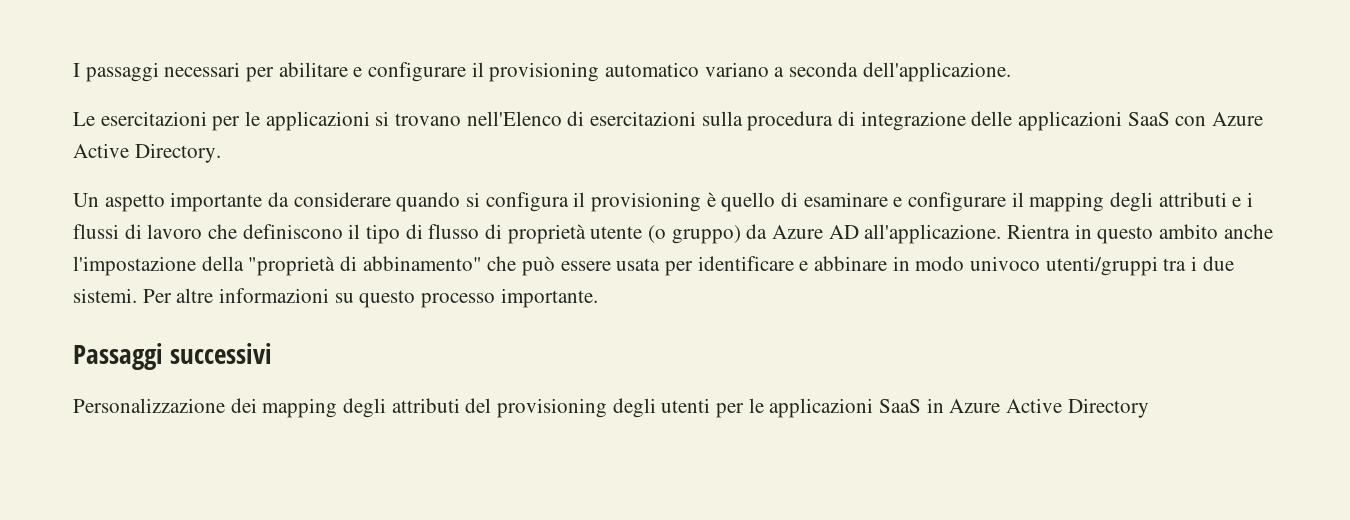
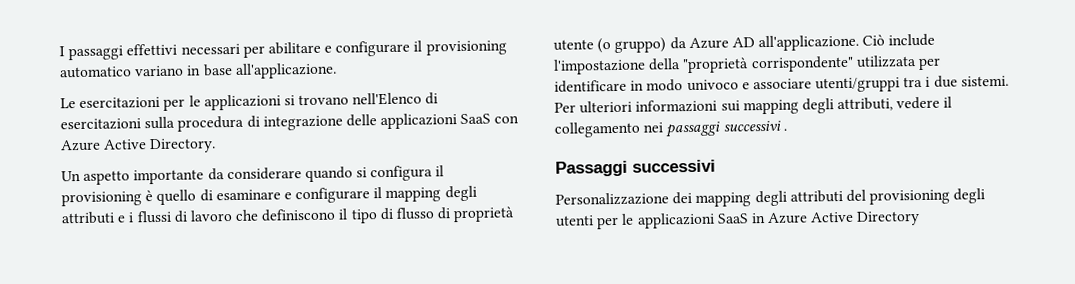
- I passaggi necessari per abilitare e configurare il provisioning automatico variano a seconda dell'applicazione.
+ I passaggi effettivi necessari per abilitare e configurare il provisioning automatico variano in base all'applicazione.
- Rientra in questo ambito anche l'impostazione della "proprietà di abbinamento" che può essere usata per identificare e abbinare in modo univoco utenti/gruppi tra i due sistemi.
+ Ciò include l'impostazione della "proprietà corrispondente" utilizzata per identificare in modo univoco e associare utenti/gruppi tra i due sistemi.
- Per altre informazioni su questo processo importante.
+ Per ulteriori informazioni sui mapping degli attributi, vedere il collegamento nei passaggi successivi .

